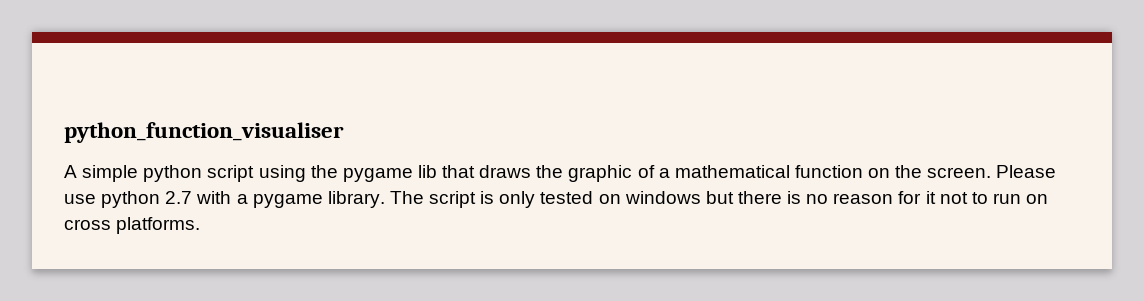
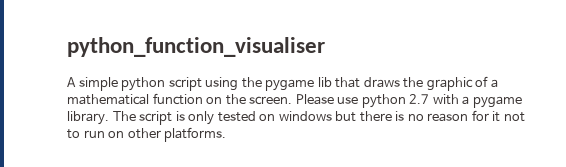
- The script is only tested on windows but there is no reason for it not to run on cross platforms.
+ The script is only tested on windows but there is no reason for it not to run on other platforms.

